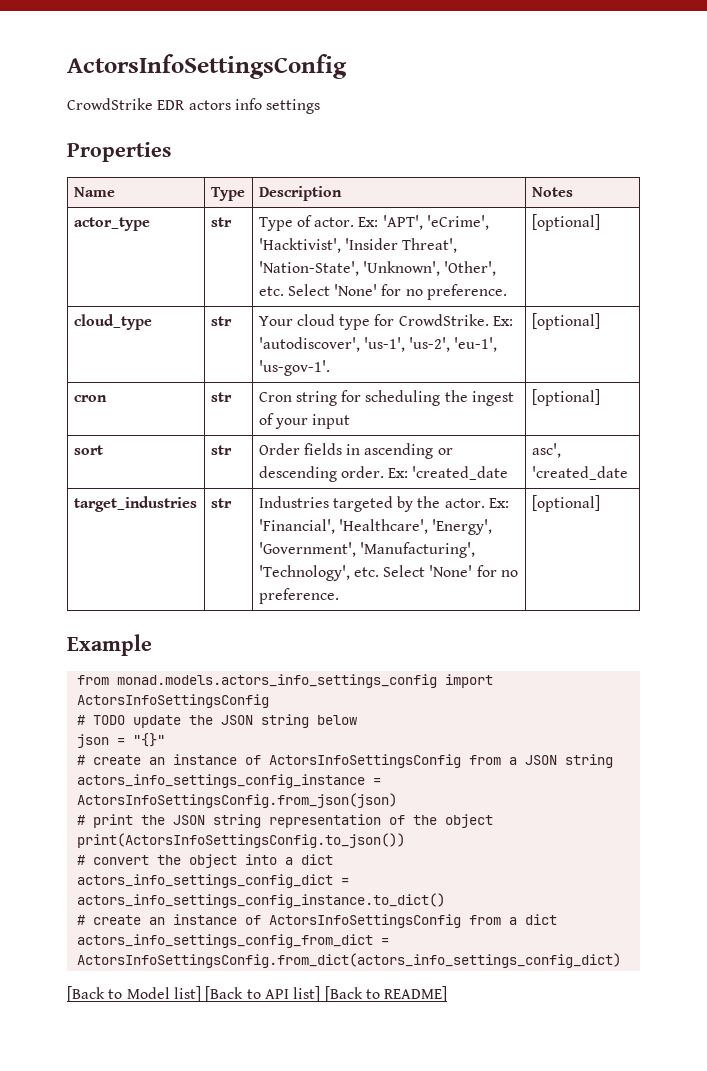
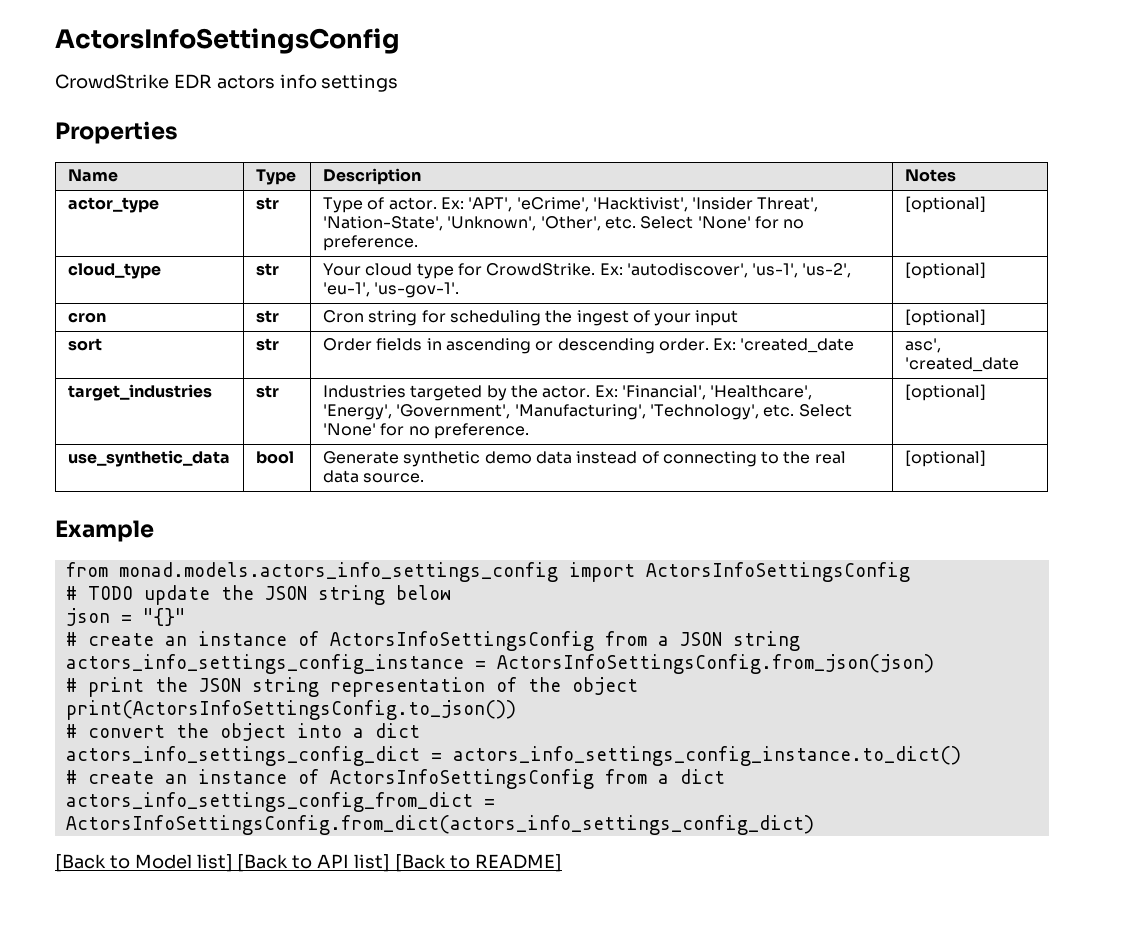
+ use_synthetic_data | bool | Generate synthetic demo data instead of connecting to the real data source. | [optional]

